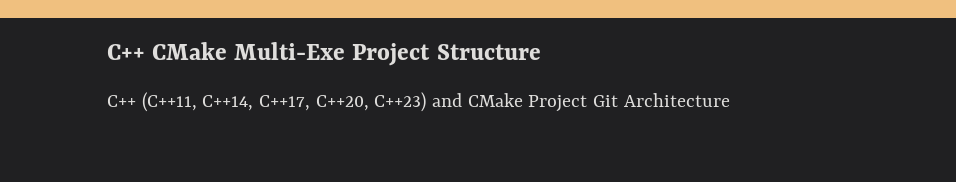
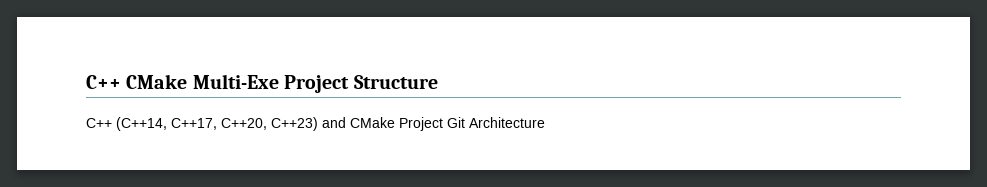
- C++ (C++11, C++14, C++17, C++20, C++23) and CMake Project Git Architecture
+ C++ (C++14, C++17, C++20, C++23) and CMake Project Git Architecture

